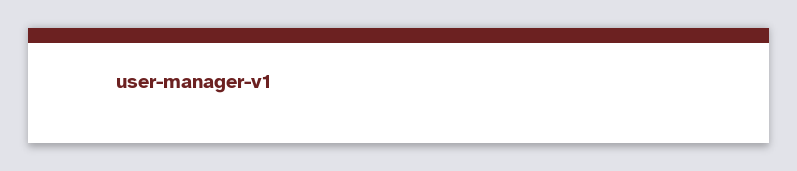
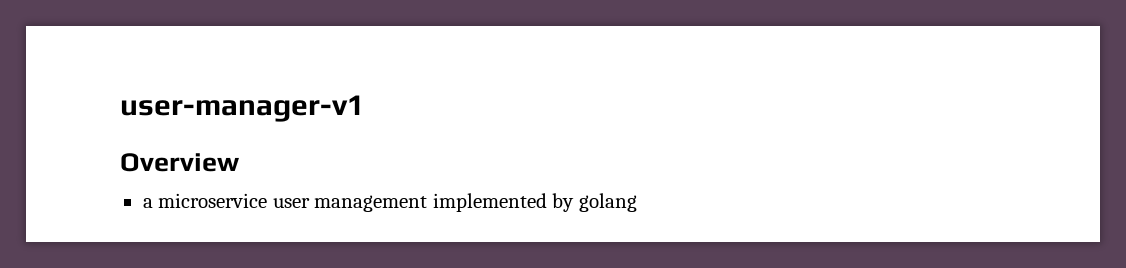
+ Overview
+ a microservice user management implemented by golang

